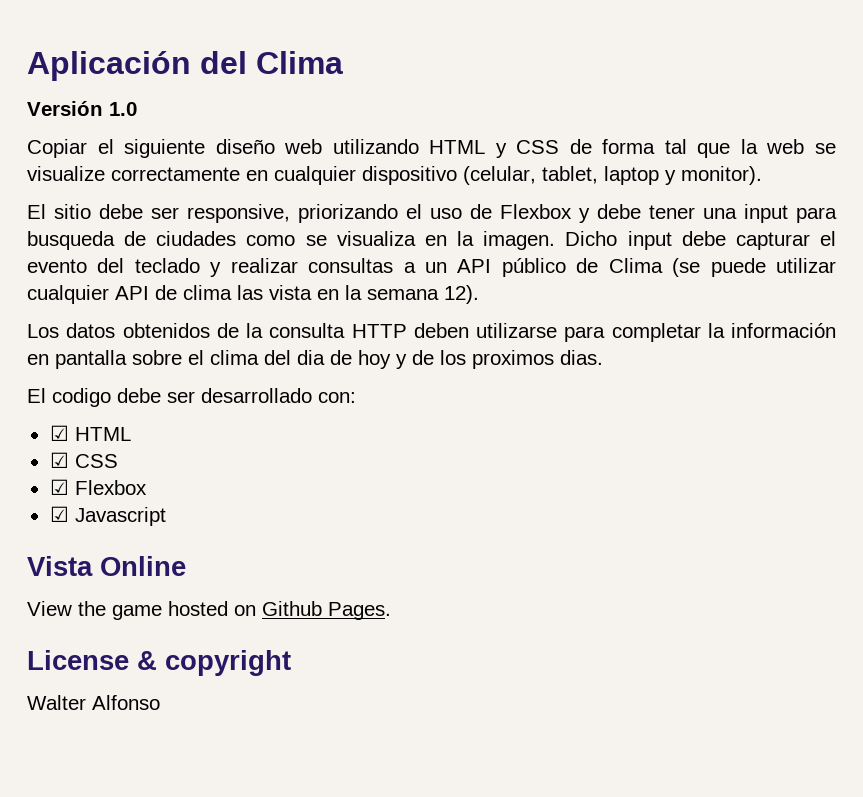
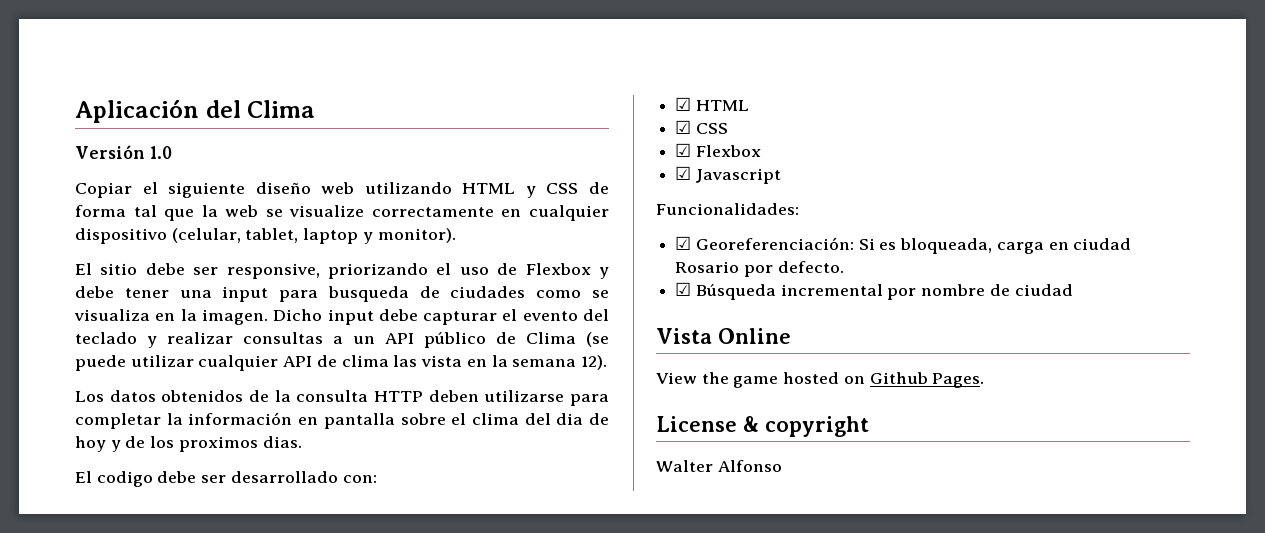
+ Funcionalidades:
+ ☑ Georeferenciación: Si es bloqueada, carga en ciudad Rosario por defecto.
+ ☑ Búsqueda incremental por nombre de ciudad

